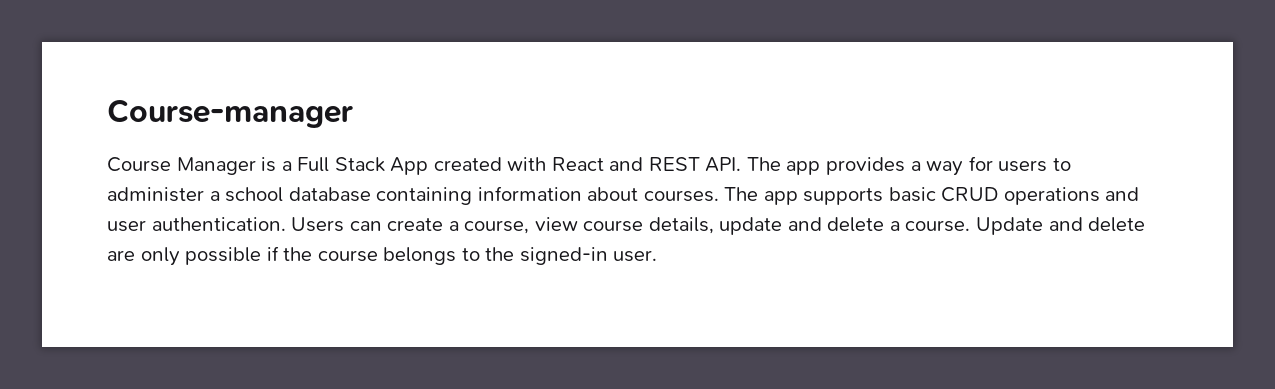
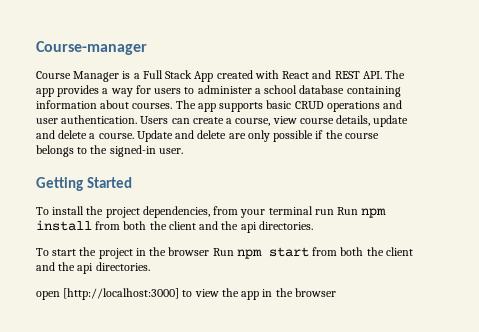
+ Getting Started
+ To install the project dependencies, from your terminal run Run npm install from both the client and the api directories.
+ To start the project in the browser Run npm start from both the client and the api directories.
+ open [http://localhost:3000] to view the app in the browser

